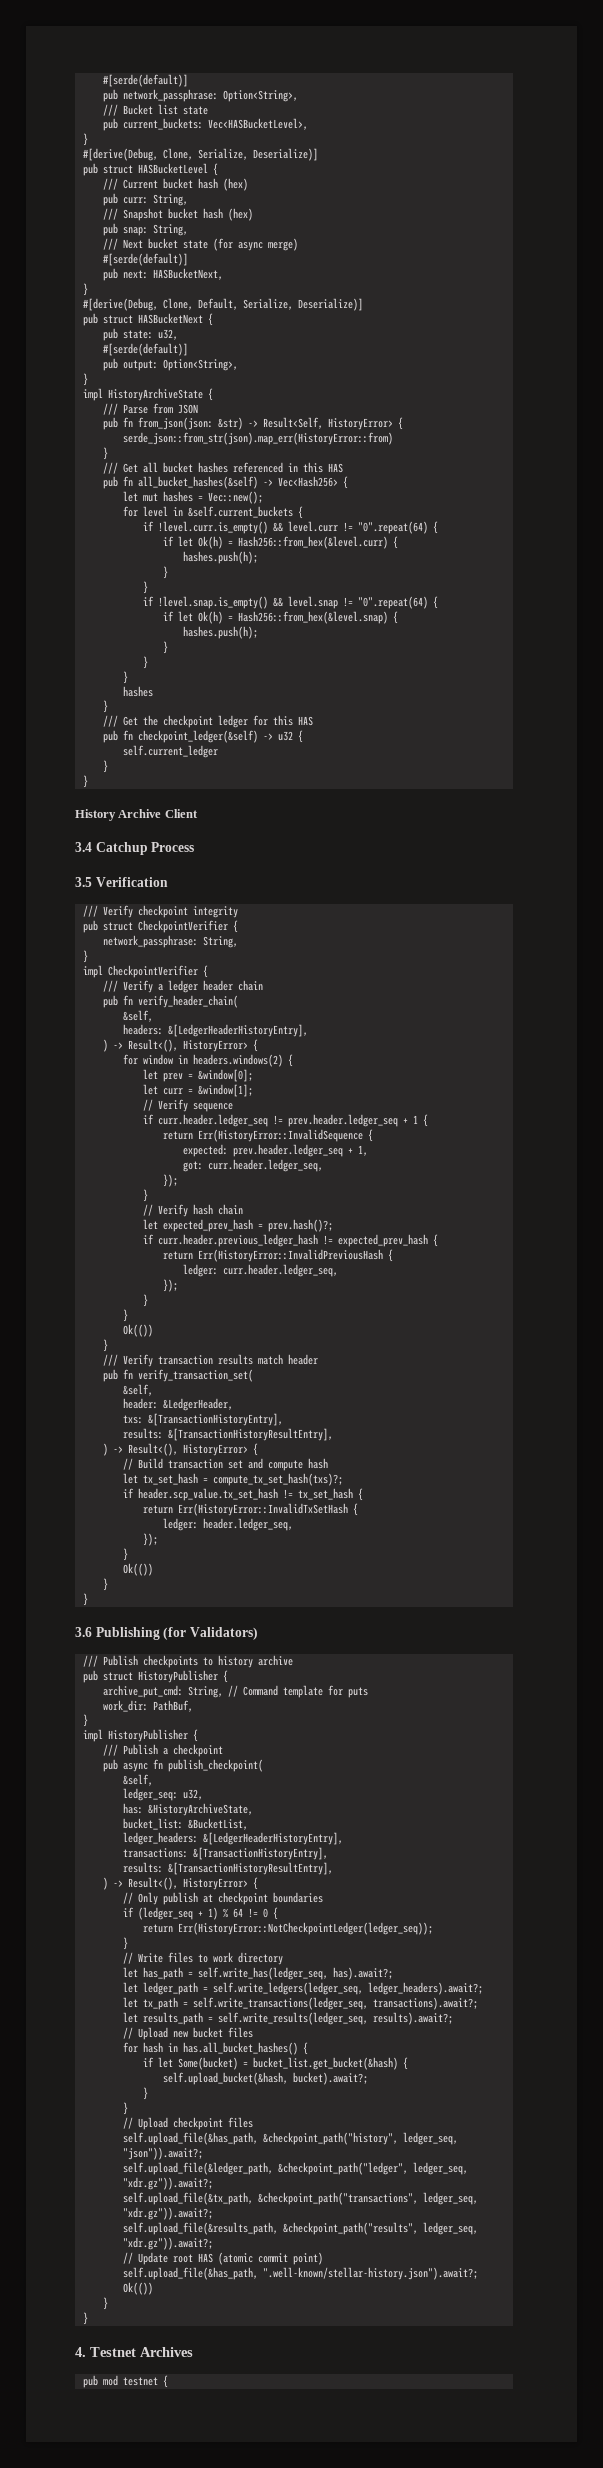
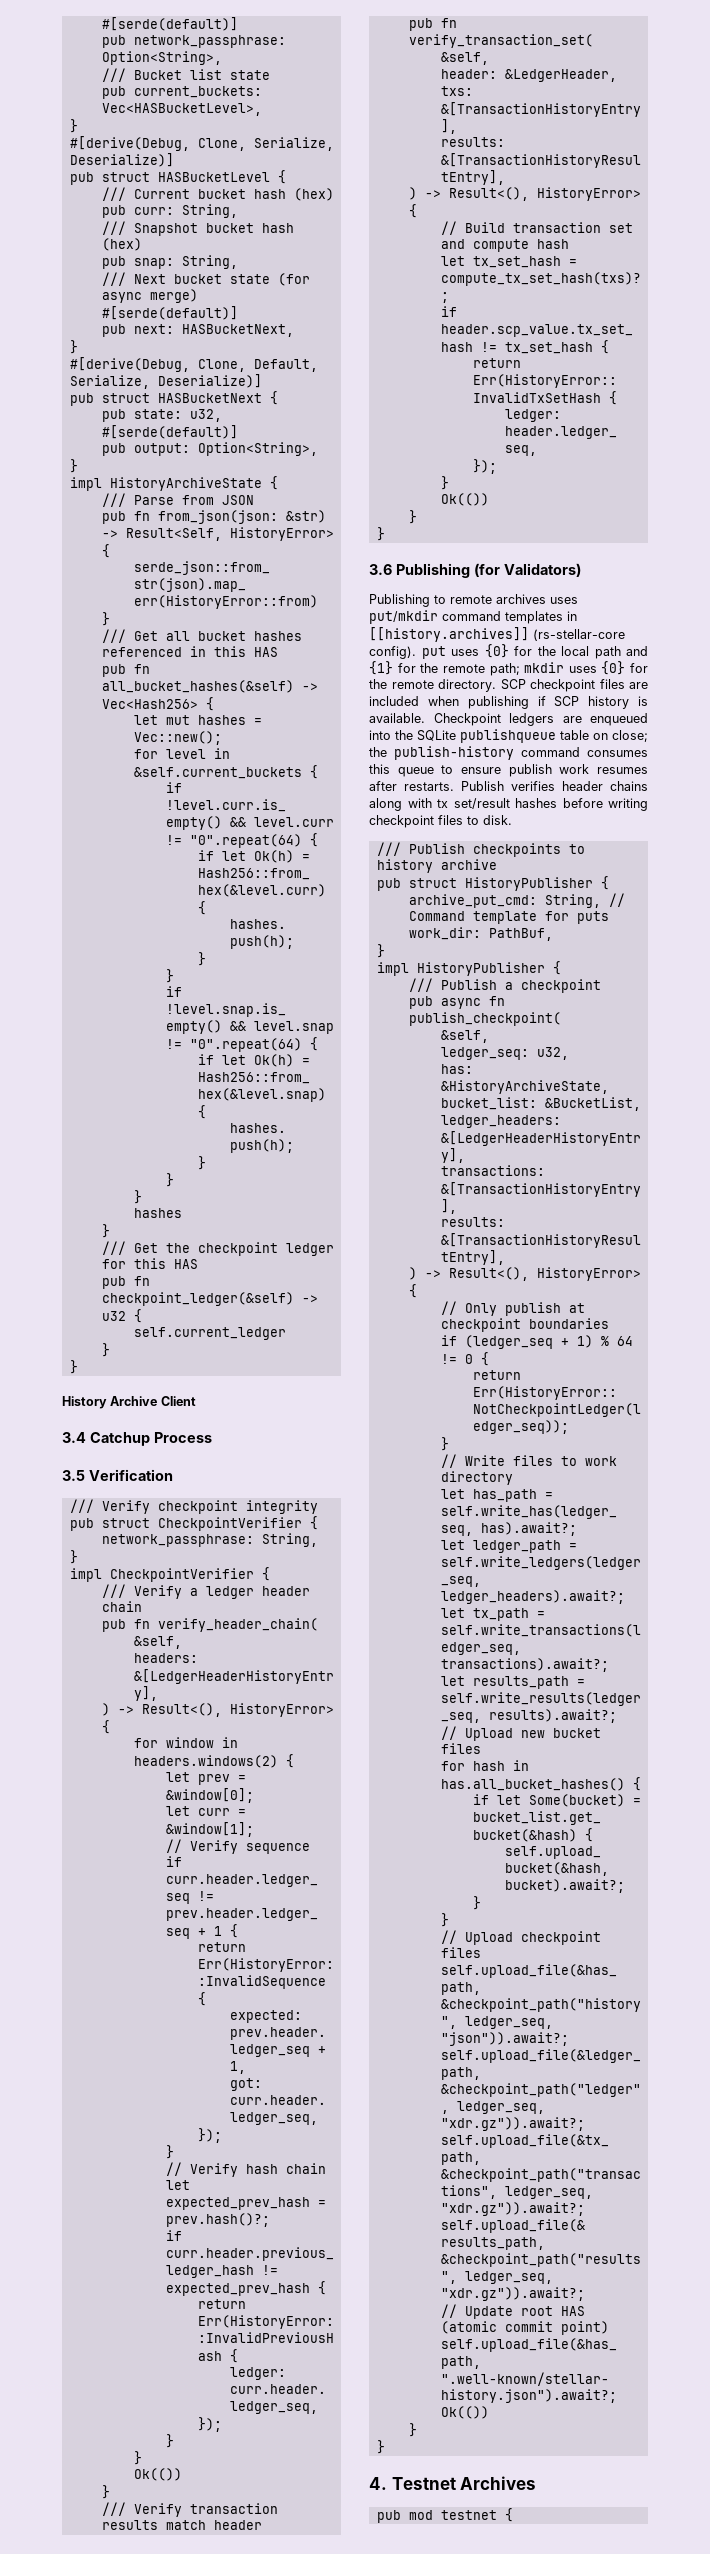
+ Publishing to remote archives uses put/mkdir command templates in [[history.archives]] (rs-stellar-core config). put uses {0} for the local path and {1} for the remote path; mkdir uses {0} for the remote directory. SCP checkpoint files are included when publishing if SCP history is available. Checkpoint ledgers are enqueued into the SQLite publishqueue table on close; the publish-history command consumes this queue to ensure publish work resumes after restarts. Publish verifies header chains along with tx set/result hashes before writing checkpoint files to disk.

